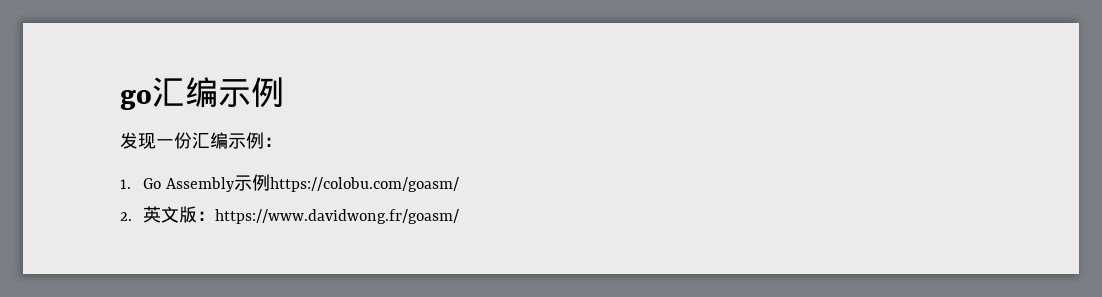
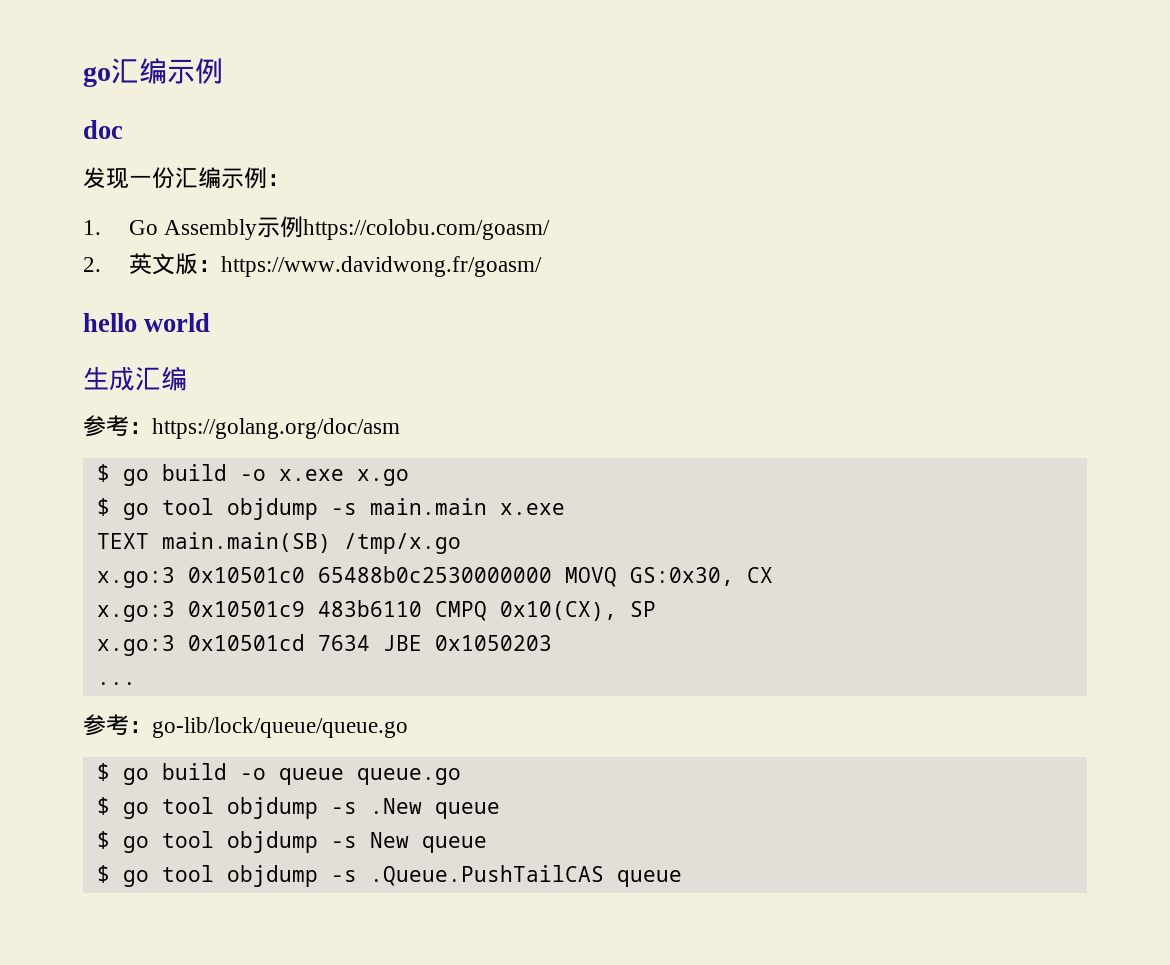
+ doc
+ hello world
+ 生成汇编
+ 参考：https://golang.org/doc/asm
+ $ go build -o x.exe x.go
+ $ go tool objdump -s main.main x.exe
+ TEXT main.main(SB) /tmp/x.go
+ x.go:3 0x10501c0 65488b0c2530000000 MOVQ GS:0x30, CX
+ x.go:3 0x10501c9 483b6110 CMPQ 0x10(CX), SP
+ x.go:3 0x10501cd 7634 JBE 0x1050203
+ ...
+ 参考：go-lib/lock/queue/queue.go
+ $ go build -o queue queue.go
+ $ go tool objdump -s .New queue
+ $ go tool objdump -s New queue
+ $ go tool objdump -s .Queue.PushTailCAS queue

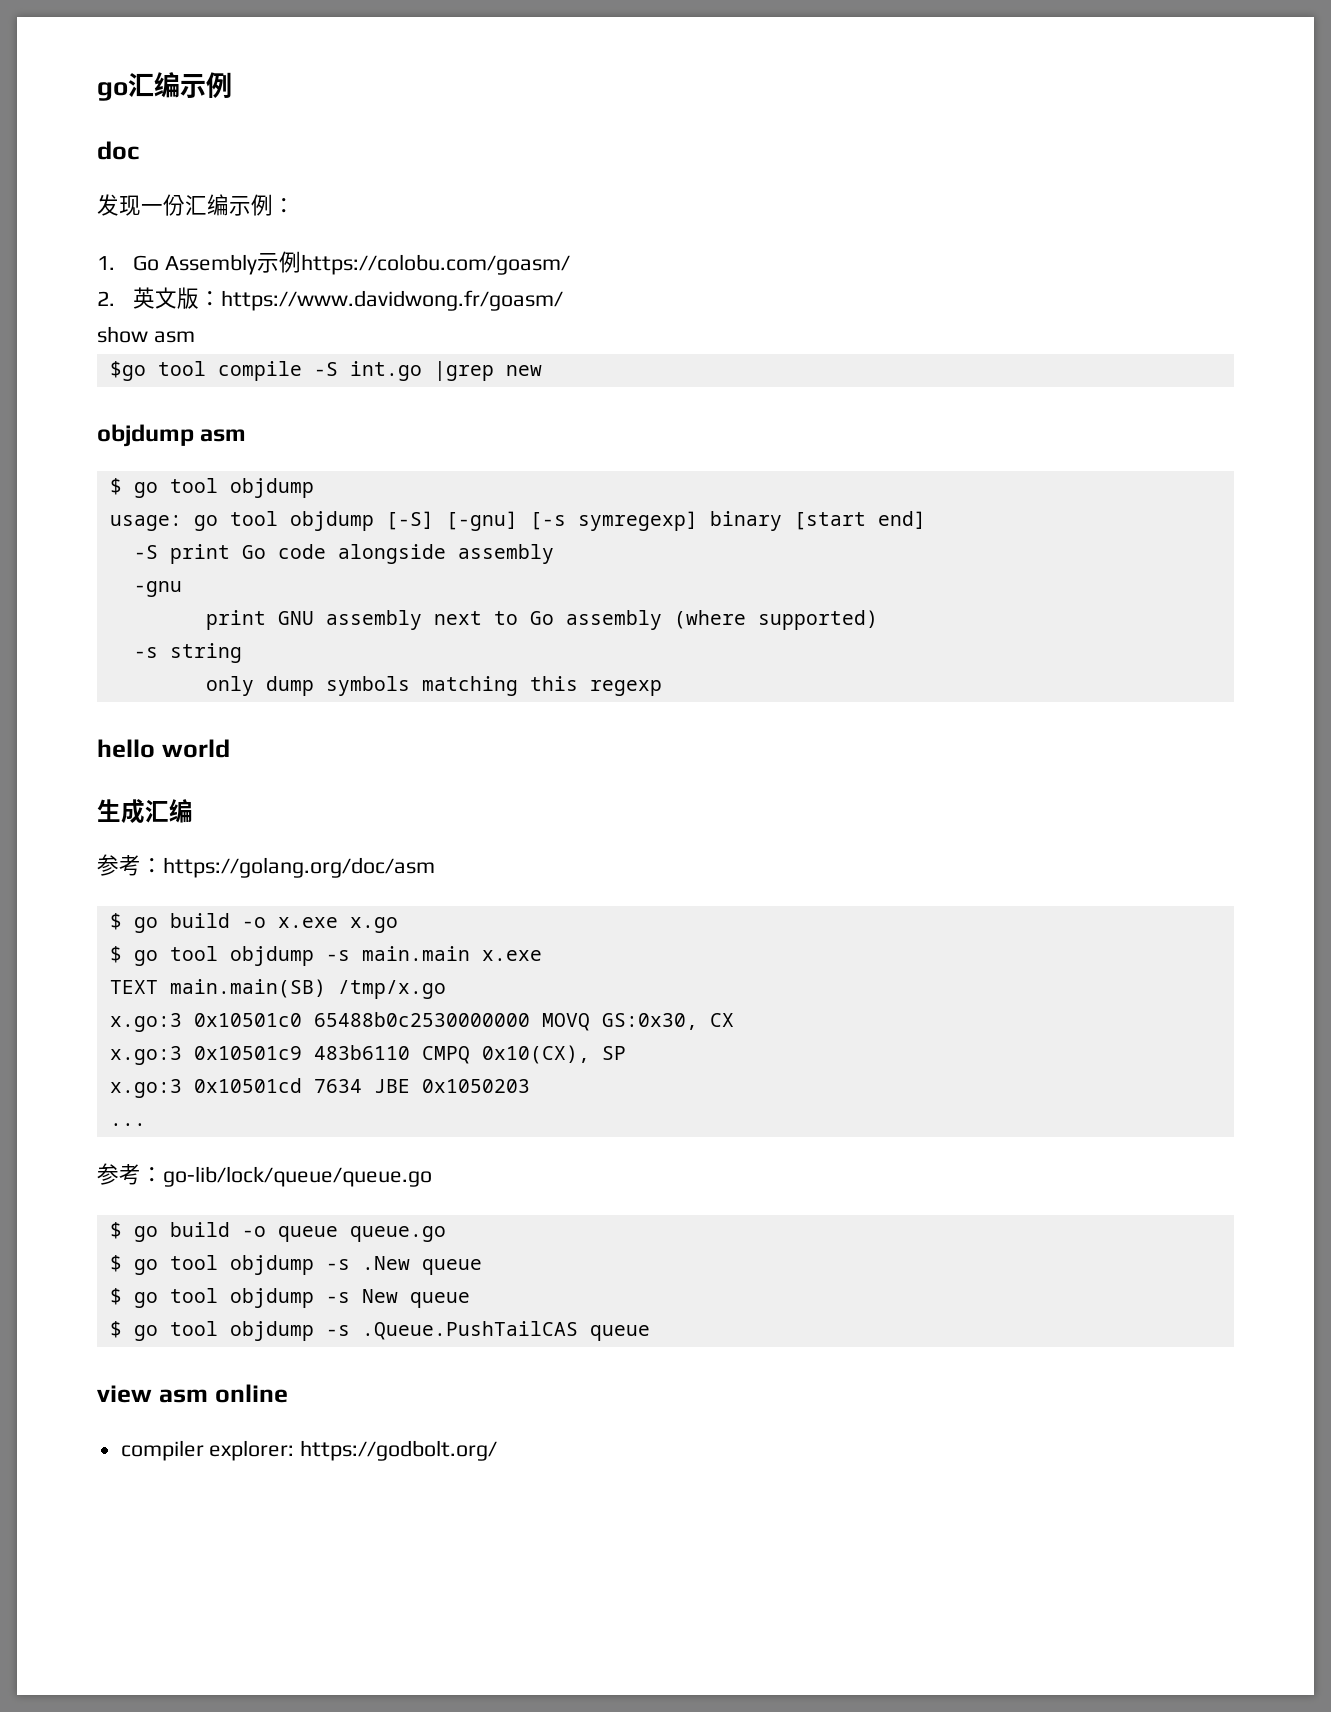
+ show asm
+ $go tool compile -S int.go |grep new
+ objdump asm
+ $ go tool objdump
+ usage: go tool objdump [-S] [-gnu] [-s symregexp] binary [start end]
+ -S print Go code alongside assembly
+ -gnu
+ print GNU assembly next to Go assembly (where supported)
+ -s string
+ only dump symbols matching this regexp
+ view asm online
+ compiler explorer: https://godbolt.org/

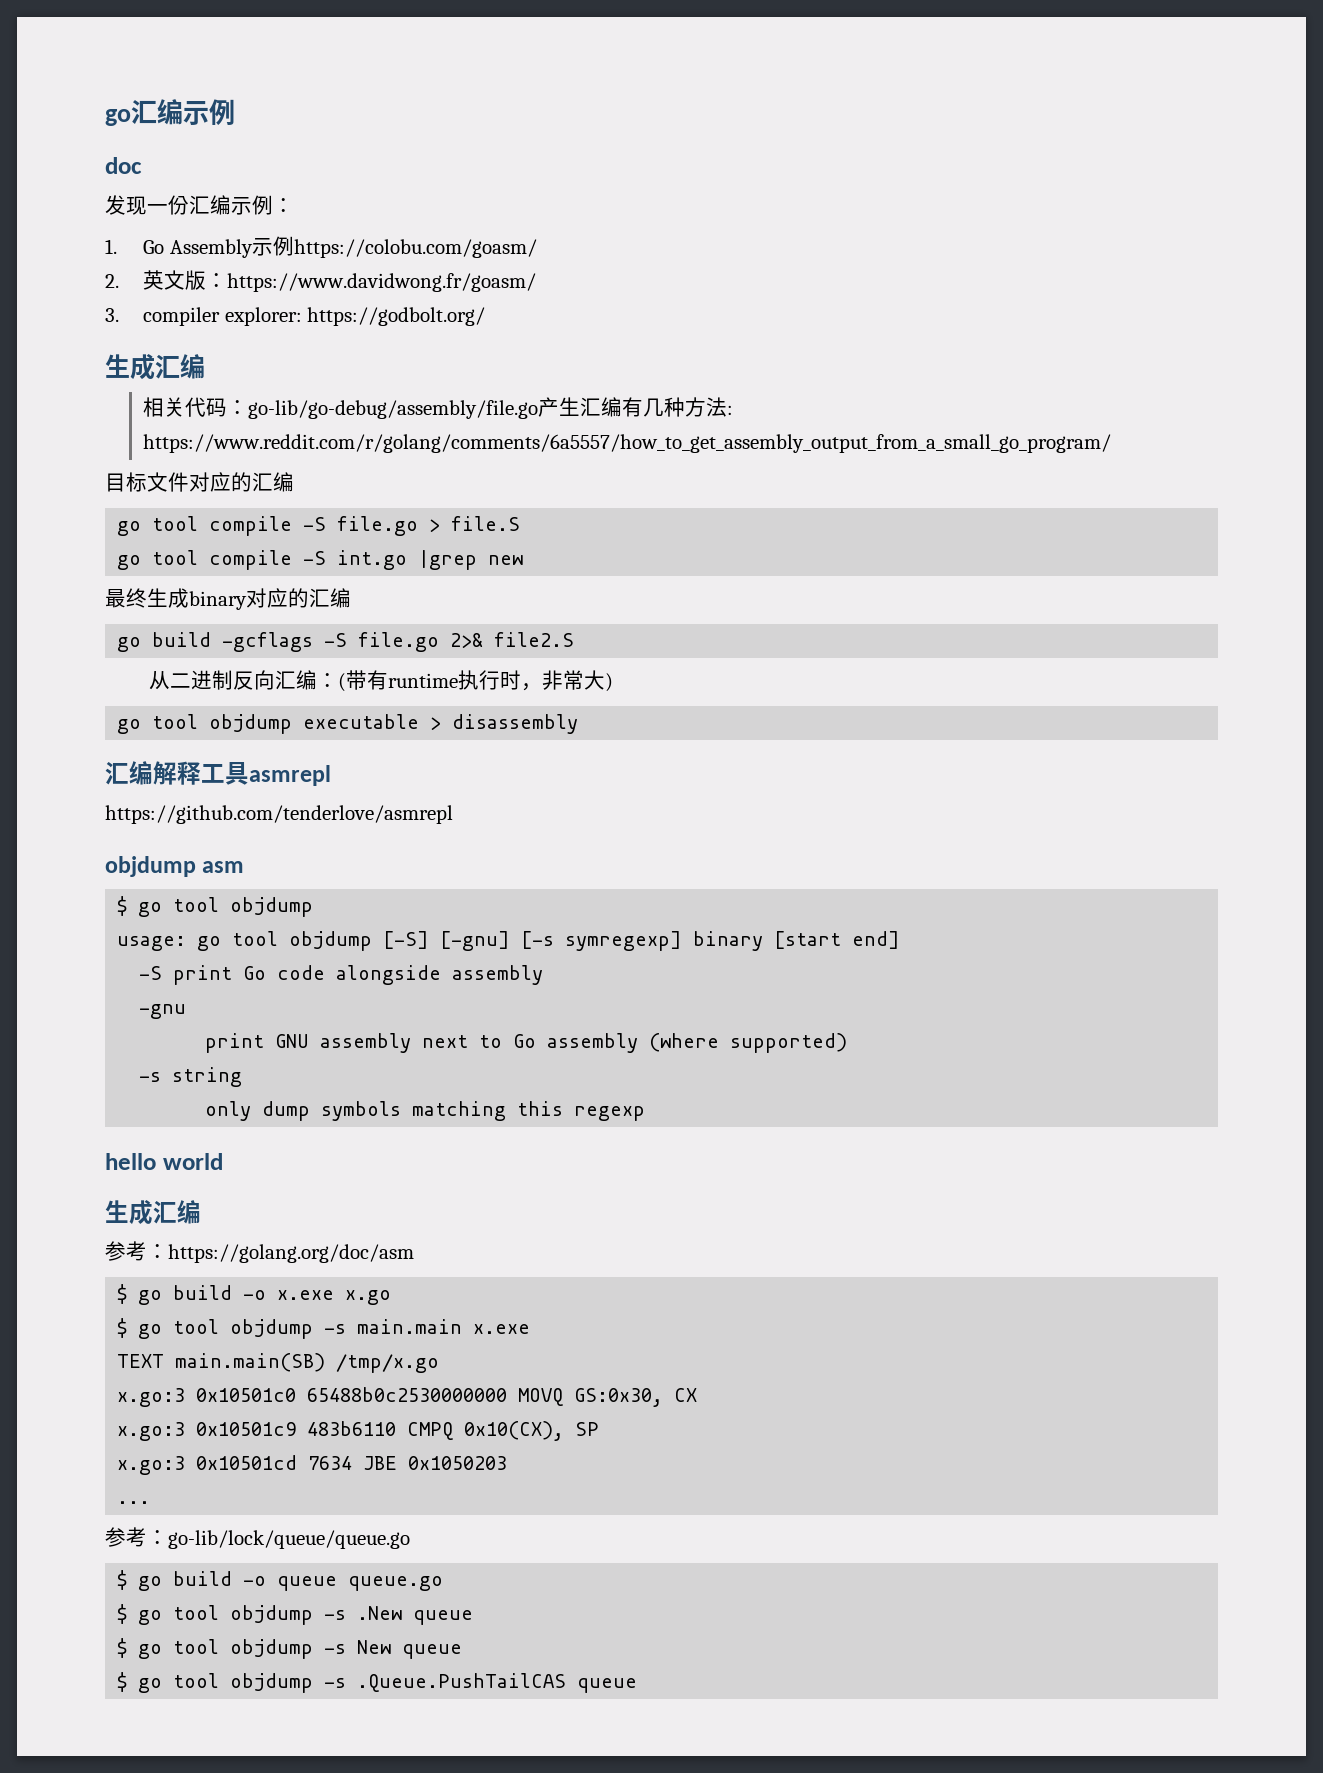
- show asm
- $go tool compile -S int.go |grep new
+ 3. compiler explorer: https://godbolt.org/
+ 生成汇编
+ 相关代码：go-lib/go-debug/assembly/file.go产生汇编有几种方法: https://www.reddit.com/r/golang/comments/6a5557/how_to_get_assembly_output_from_a_small_go_program/
+ 目标文件对应的汇编
+ go tool compile -S file.go > file.S
+ go tool compile -S int.go |grep new
+ 最终生成binary对应的汇编
+ go build -gcflags -S file.go 2>& file2.S
+ 从二进制反向汇编：(带有runtime执行时，非常大)
+ go tool objdump executable > disassembly
+ 汇编解释工具asmrepl
+ https://github.com/tenderlove/asmrepl
- view asm online
- compiler explorer: https://godbolt.org/

